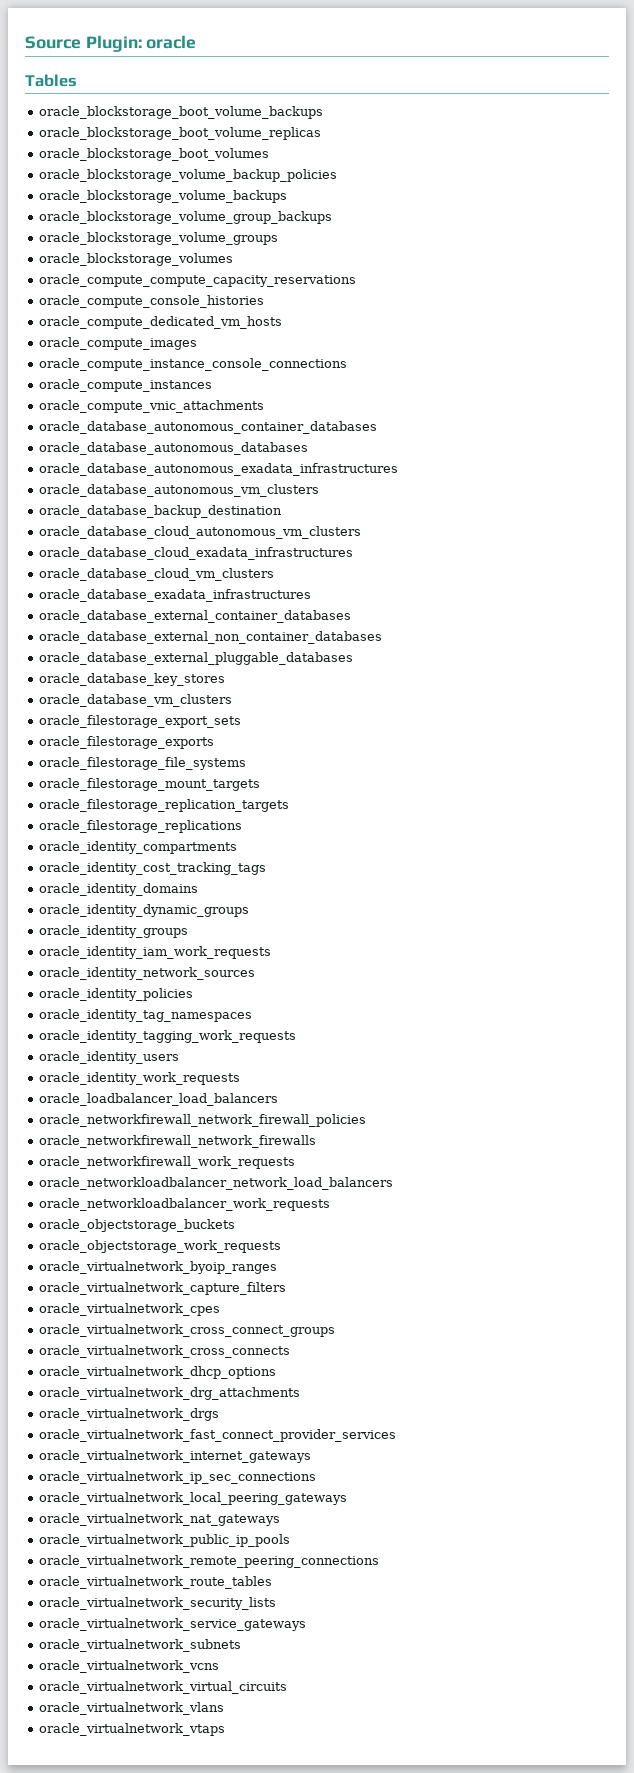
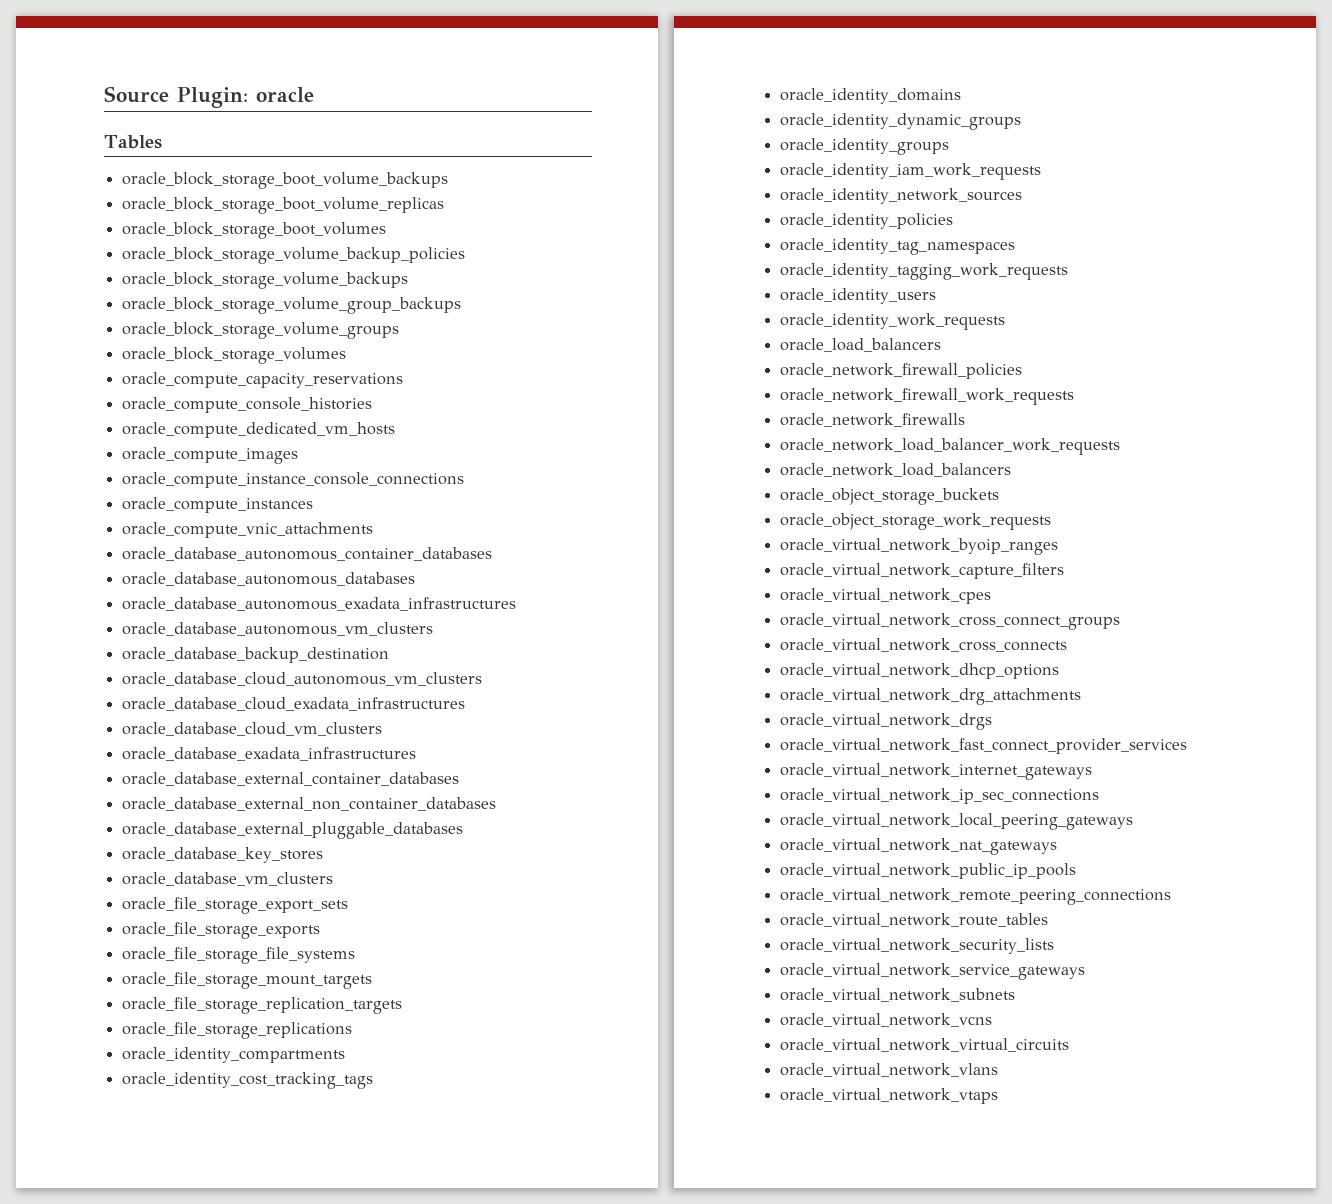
- oracle_blockstorage_boot_volume_backups
- oracle_blockstorage_boot_volume_replicas
- oracle_blockstorage_boot_volumes
- oracle_blockstorage_volume_backup_policies
- oracle_blockstorage_volume_backups
- oracle_blockstorage_volume_group_backups
- oracle_blockstorage_volume_groups
- oracle_blockstorage_volumes
- oracle_compute_compute_capacity_reservations
+ oracle_block_storage_boot_volume_backups
+ oracle_block_storage_boot_volume_replicas
+ oracle_block_storage_boot_volumes
+ oracle_block_storage_volume_backup_policies
+ oracle_block_storage_volume_backups
+ oracle_block_storage_volume_group_backups
+ oracle_block_storage_volume_groups
+ oracle_block_storage_volumes
+ oracle_compute_capacity_reservations
- oracle_filestorage_export_sets
- oracle_filestorage_exports
- oracle_filestorage_file_systems
- oracle_filestorage_mount_targets
- oracle_filestorage_replication_targets
- oracle_filestorage_replications
+ oracle_file_storage_export_sets
+ oracle_file_storage_exports
+ oracle_file_storage_file_systems
+ oracle_file_storage_mount_targets
+ oracle_file_storage_replication_targets
+ oracle_file_storage_replications
- oracle_loadbalancer_load_balancers
- oracle_networkfirewall_network_firewall_policies
- oracle_networkfirewall_network_firewalls
- oracle_networkfirewall_work_requests
- oracle_networkloadbalancer_network_load_balancers
- oracle_networkloadbalancer_work_requests
- oracle_objectstorage_buckets
- oracle_objectstorage_work_requests
- oracle_virtualnetwork_byoip_ranges
- oracle_virtualnetwork_capture_filters
- oracle_virtualnetwork_cpes
- oracle_virtualnetwork_cross_connect_groups
- oracle_virtualnetwork_cross_connects
- oracle_virtualnetwork_dhcp_options
- oracle_virtualnetwork_drg_attachments
- oracle_virtualnetwork_drgs
- oracle_virtualnetwork_fast_connect_provider_services
- oracle_virtualnetwork_internet_gateways
- oracle_virtualnetwork_ip_sec_connections
- oracle_virtualnetwork_local_peering_gateways
- oracle_virtualnetwork_nat_gateways
- oracle_virtualnetwork_public_ip_pools
- oracle_virtualnetwork_remote_peering_connections
- oracle_virtualnetwork_route_tables
- oracle_virtualnetwork_security_lists
- oracle_virtualnetwork_service_gateways
- oracle_virtualnetwork_subnets
- oracle_virtualnetwork_vcns
- oracle_virtualnetwork_virtual_circuits
- oracle_virtualnetwork_vlans
- oracle_virtualnetwork_vtaps
+ oracle_load_balancers
+ oracle_network_firewall_policies
+ oracle_network_firewall_work_requests
+ oracle_network_firewalls
+ oracle_network_load_balancer_work_requests
+ oracle_network_load_balancers
+ oracle_object_storage_buckets
+ oracle_object_storage_work_requests
+ oracle_virtual_network_byoip_ranges
+ oracle_virtual_network_capture_filters
+ oracle_virtual_network_cpes
+ oracle_virtual_network_cross_connect_groups
+ oracle_virtual_network_cross_connects
+ oracle_virtual_network_dhcp_options
+ oracle_virtual_network_drg_attachments
+ oracle_virtual_network_drgs
+ oracle_virtual_network_fast_connect_provider_services
+ oracle_virtual_network_internet_gateways
+ oracle_virtual_network_ip_sec_connections
+ oracle_virtual_network_local_peering_gateways
+ oracle_virtual_network_nat_gateways
+ oracle_virtual_network_public_ip_pools
+ oracle_virtual_network_remote_peering_connections
+ oracle_virtual_network_route_tables
+ oracle_virtual_network_security_lists
+ oracle_virtual_network_service_gateways
+ oracle_virtual_network_subnets
+ oracle_virtual_network_vcns
+ oracle_virtual_network_virtual_circuits
+ oracle_virtual_network_vlans
+ oracle_virtual_network_vtaps

